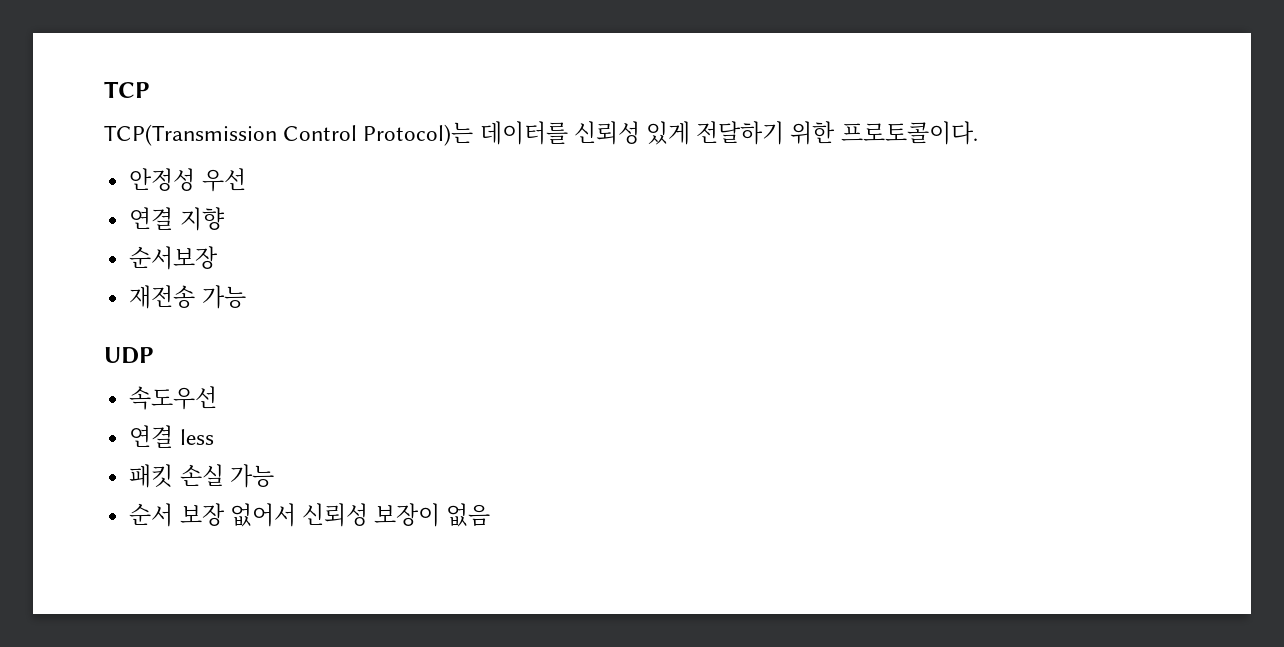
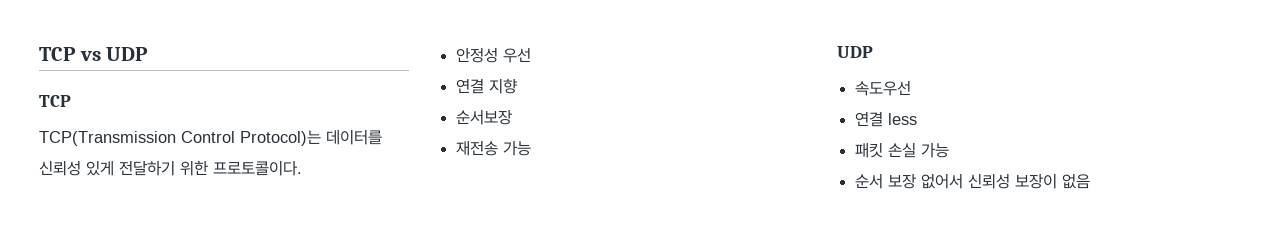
+ TCP vs UDP

